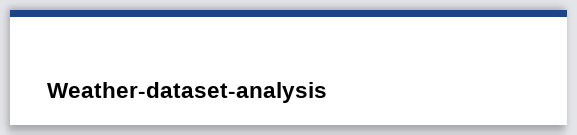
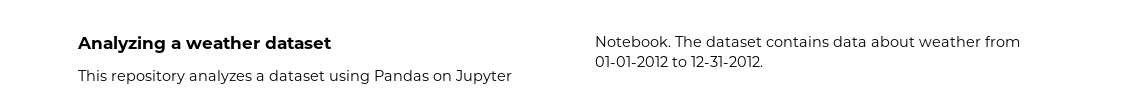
- Weather-dataset-analysis
+ Analyzing a weather dataset
+ This repository analyzes a dataset using Pandas on Jupyter Notebook. The dataset contains data about weather from 01-01-2012 to 12-31-2012.

